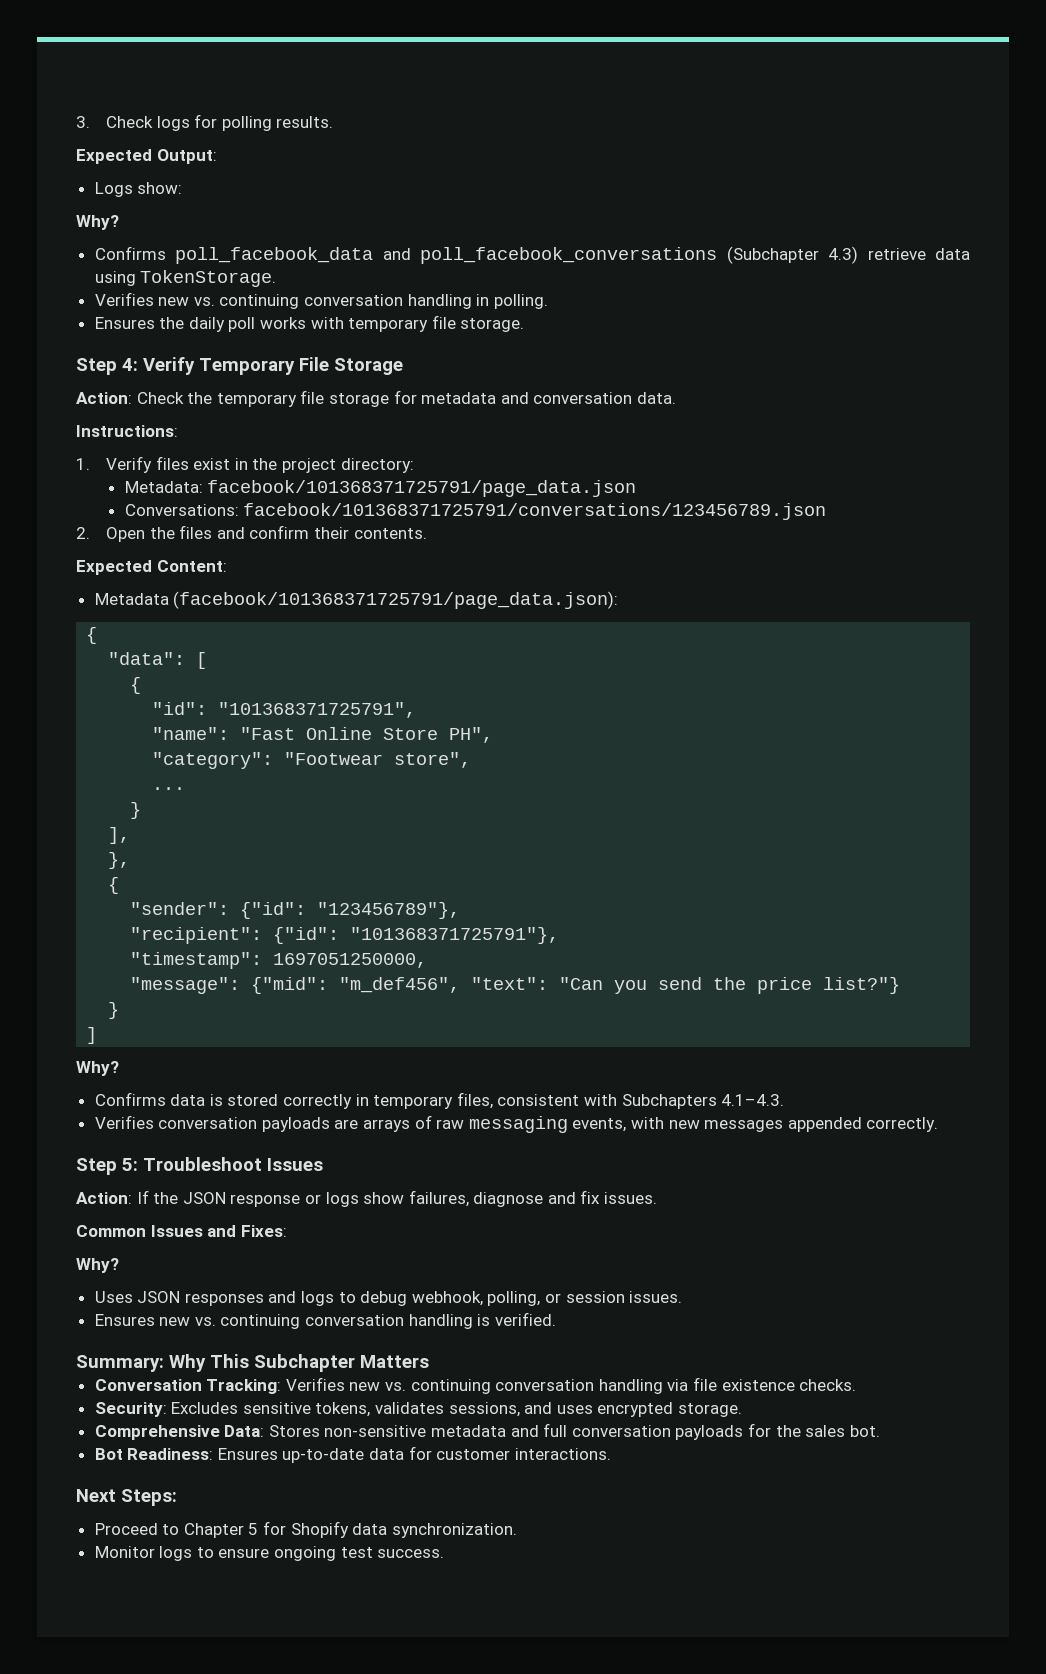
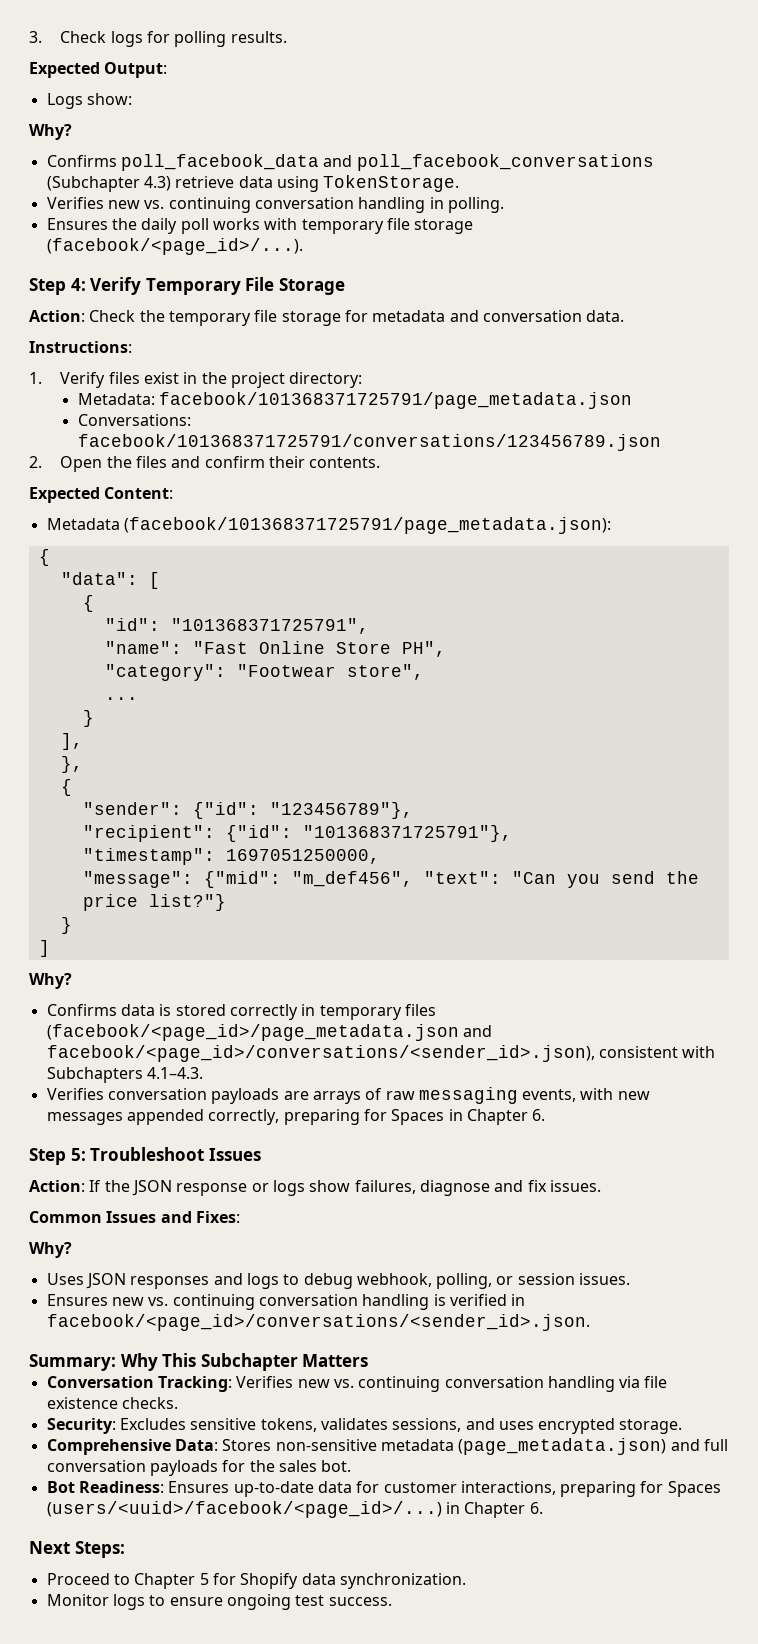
- Ensures the daily poll works with temporary file storage.
+ Ensures the daily poll works with temporary file storage (facebook/<page_id>/...).
- Metadata: facebook/101368371725791/page_data.json
+ Metadata: facebook/101368371725791/page_metadata.json
- Metadata (facebook/101368371725791/page_data.json):
+ Metadata (facebook/101368371725791/page_metadata.json):
- Confirms data is stored correctly in temporary files, consistent with Subchapters 4.1–4.3.
+ Confirms data is stored correctly in temporary files (facebook/<page_id>/page_metadata.json and facebook/<page_id>/conversations/<sender_id>.json), consistent with Subchapters 4.1–4.3.
- Verifies conversation payloads are arrays of raw messaging events, with new messages appended correctly.
+ Verifies conversation payloads are arrays of raw messaging events, with new messages appended correctly, preparing for Spaces in Chapter 6.
- Ensures new vs. continuing conversation handling is verified.
+ Ensures new vs. continuing conversation handling is verified in facebook/<page_id>/conversations/<sender_id>.json.
- Comprehensive Data: Stores non-sensitive metadata and full conversation payloads for the sales bot.
+ Comprehensive Data: Stores non-sensitive metadata (page_metadata.json) and full conversation payloads for the sales bot.
- Bot Readiness: Ensures up-to-date data for customer interactions.
+ Bot Readiness: Ensures up-to-date data for customer interactions, preparing for Spaces (users/<uuid>/facebook/<page_id>/...) in Chapter 6.

